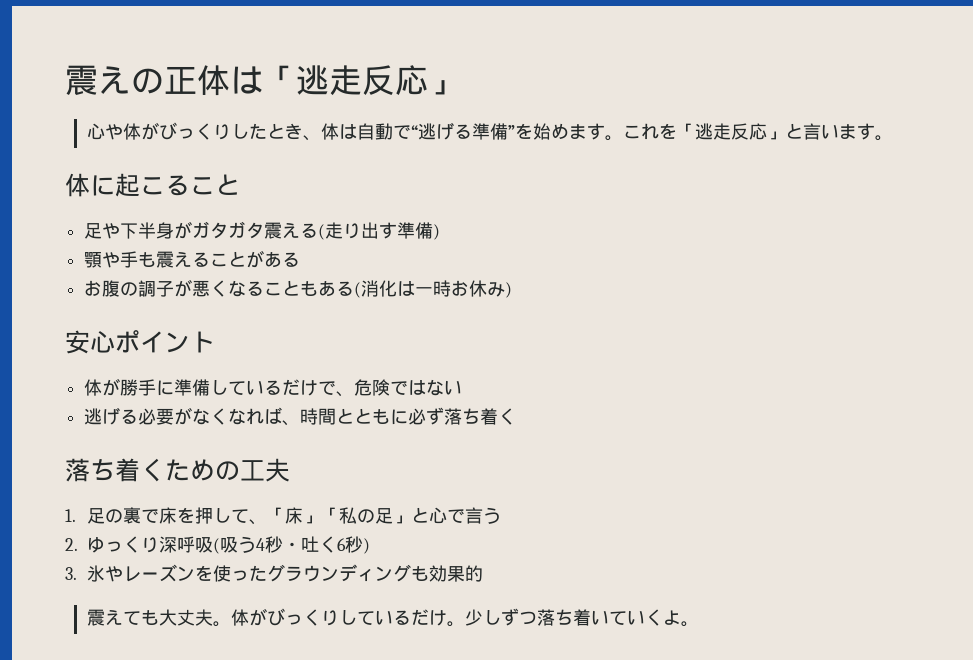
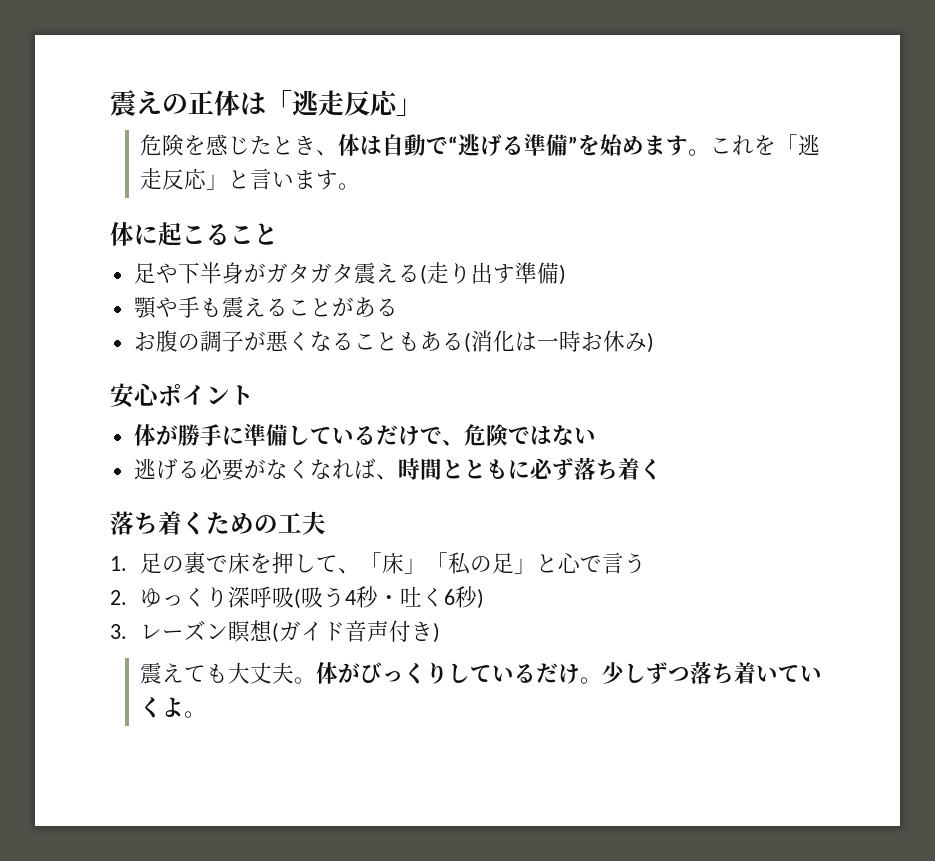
- 心や体がびっくりしたとき、体は自動で“逃げる準備”を始めます。
+ 危険を感じたとき、体は自動で“逃げる準備”を始めます。
- 3.氷やレーズンを使ったグラウンディングも効果的
+ 3.レーズン瞑想(ガイド音声付き)

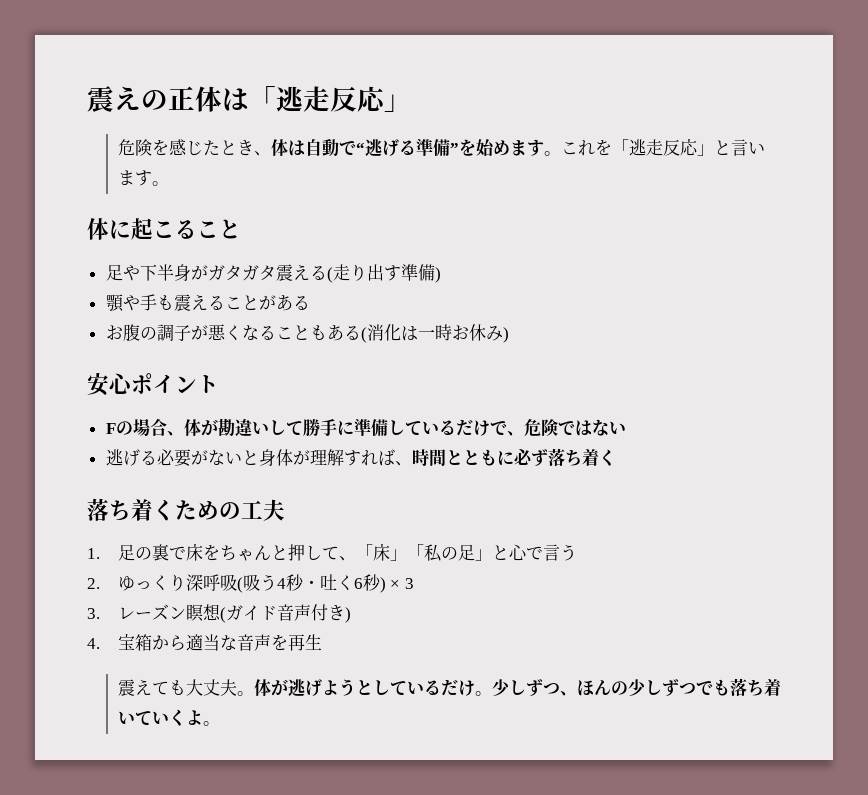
- 体が勝手に準備しているだけで、危険ではない
+ Fの場合、体が勘違いして勝手に準備しているだけで、危険ではない
- 逃げる必要がなくなれば、時間とともに必ず落ち着く
+ 逃げる必要がないと身体が理解すれば、時間とともに必ず落ち着く
- 1.足の裏で床を押して、「床」「私の足」と心で言う
+ 1.足の裏で床をちゃんと押して、「床」「私の足」と心で言う
- 2.ゆっくり深呼吸(吸う4秒・吐く6秒)
+ 2.ゆっくり深呼吸(吸う4秒・吐く6秒) × 3
+ 4.宝箱から適当な音声を再生
- 体がびっくりしているだけ。
+ 体が逃げようとしているだけ。
- 少しずつ落ち着いていくよ。
+ 少しずつ、ほんの少しずつでも落ち着いていくよ。

